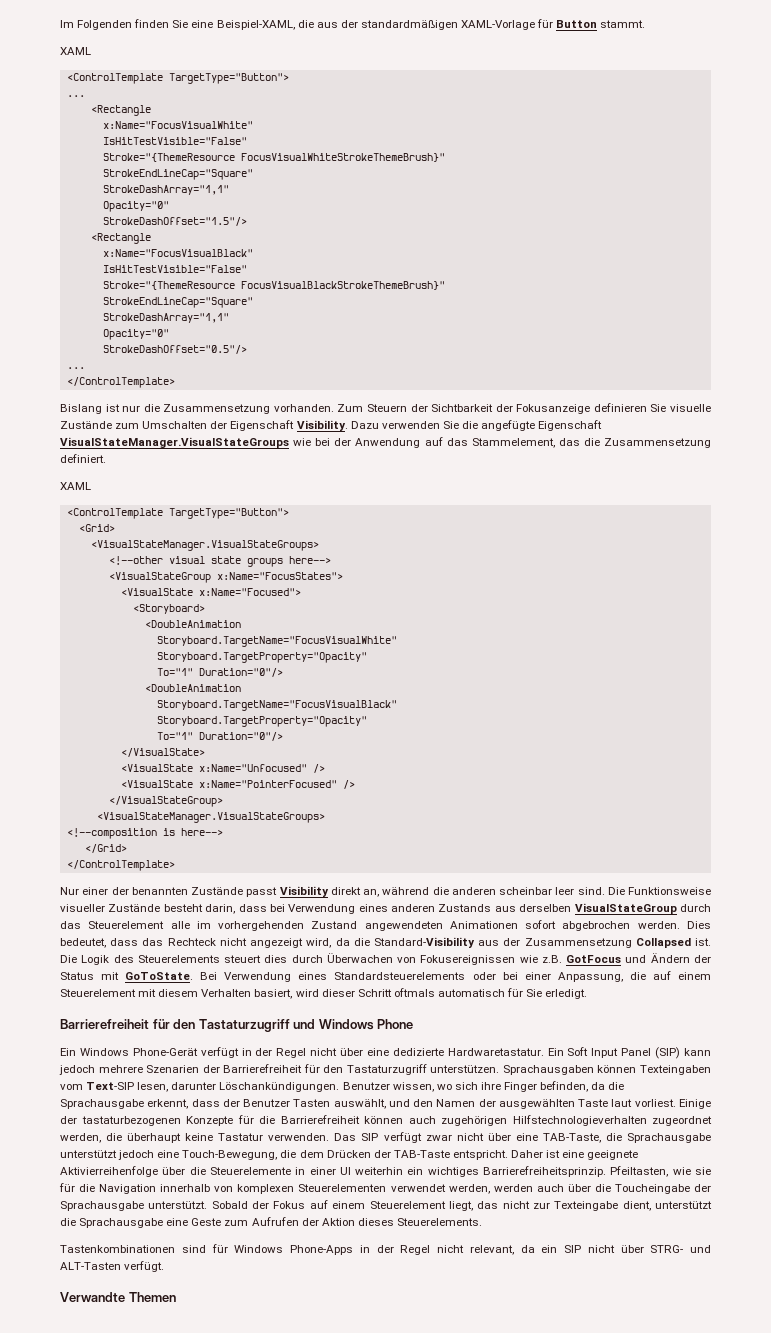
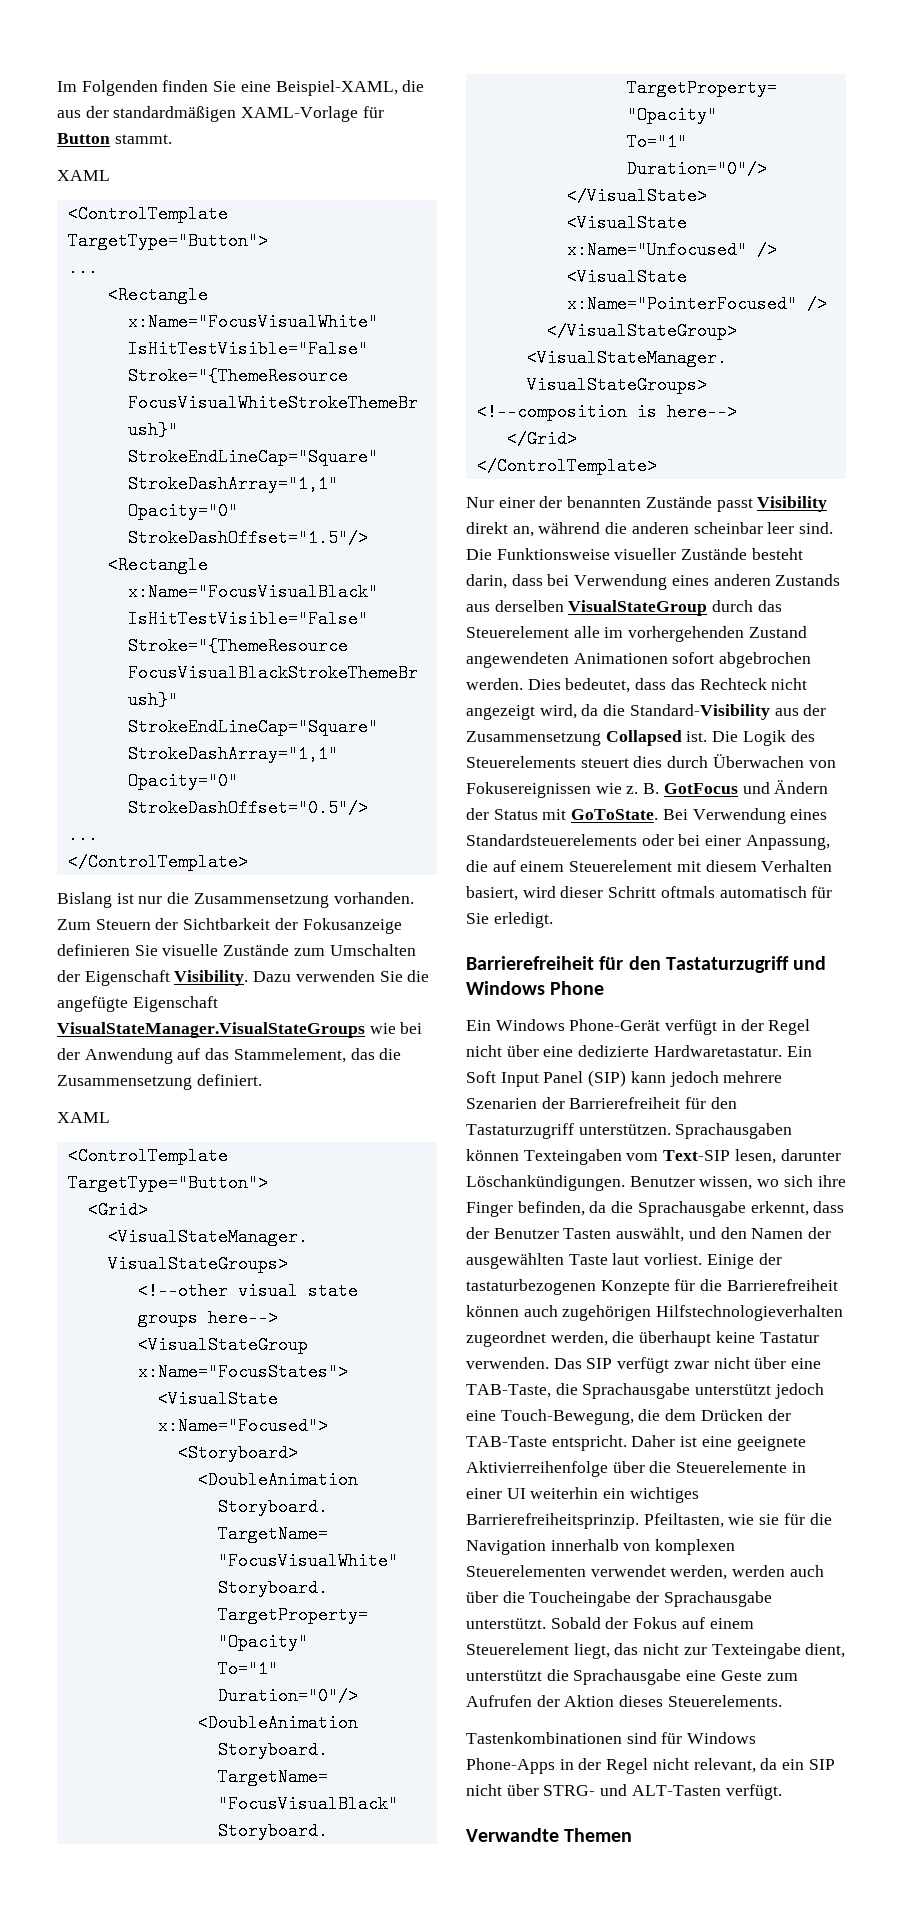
- Die Logik des Steuerelements steuert dies durch Überwachen von Fokusereignissen wie z.B. GotFocus und Ändern der Status mit GoToState.
+ Die Logik des Steuerelements steuert dies durch Überwachen von Fokusereignissen wie z. B. GotFocus und Ändern der Status mit GoToState.

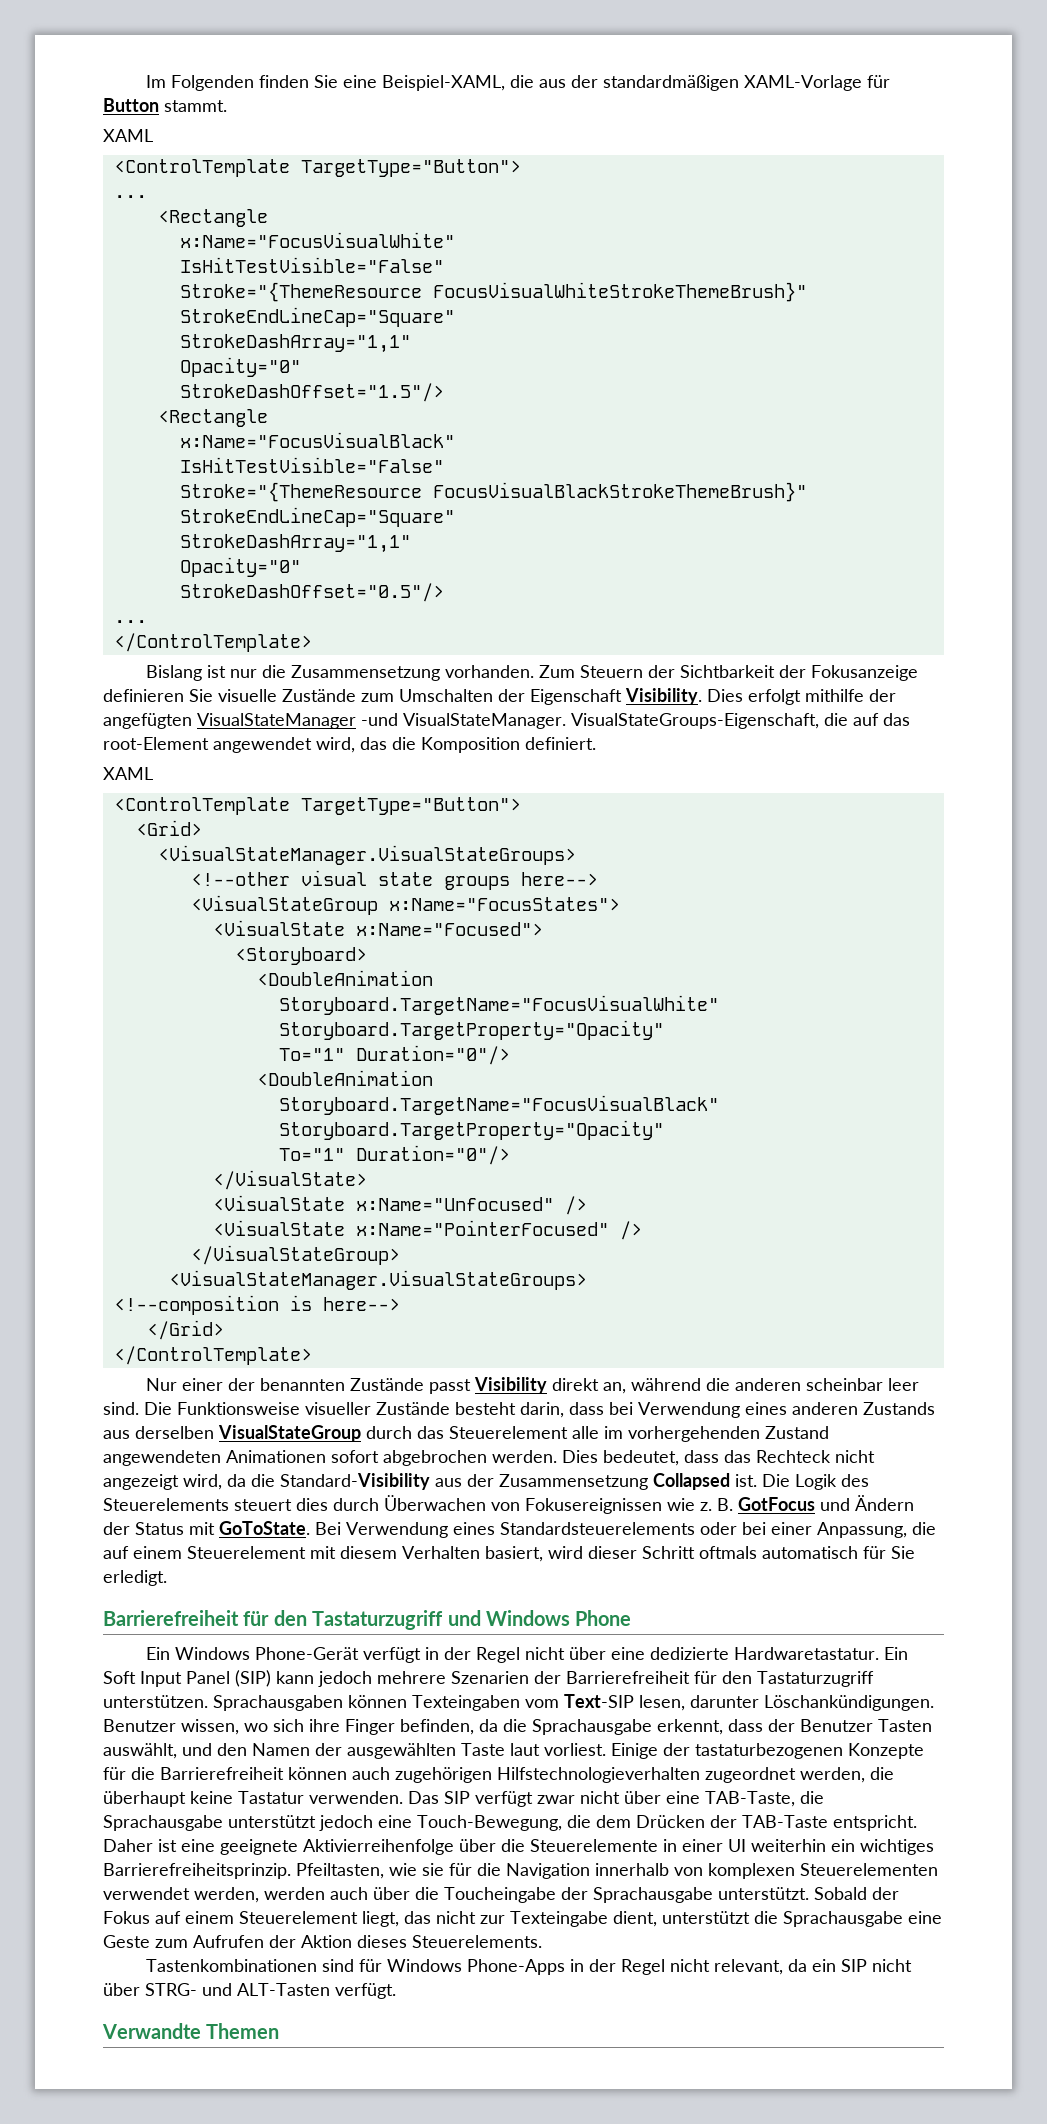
- Dazu verwenden Sie die angefügte Eigenschaft VisualStateManager.VisualStateGroups wie bei der Anwendung auf das Stammelement, das die Zusammensetzung definiert.
+ Dies erfolgt mithilfe der angefügten VisualStateManager -und VisualStateManager. VisualStateGroups-Eigenschaft, die auf das root-Element angewendet wird, das die Komposition definiert.

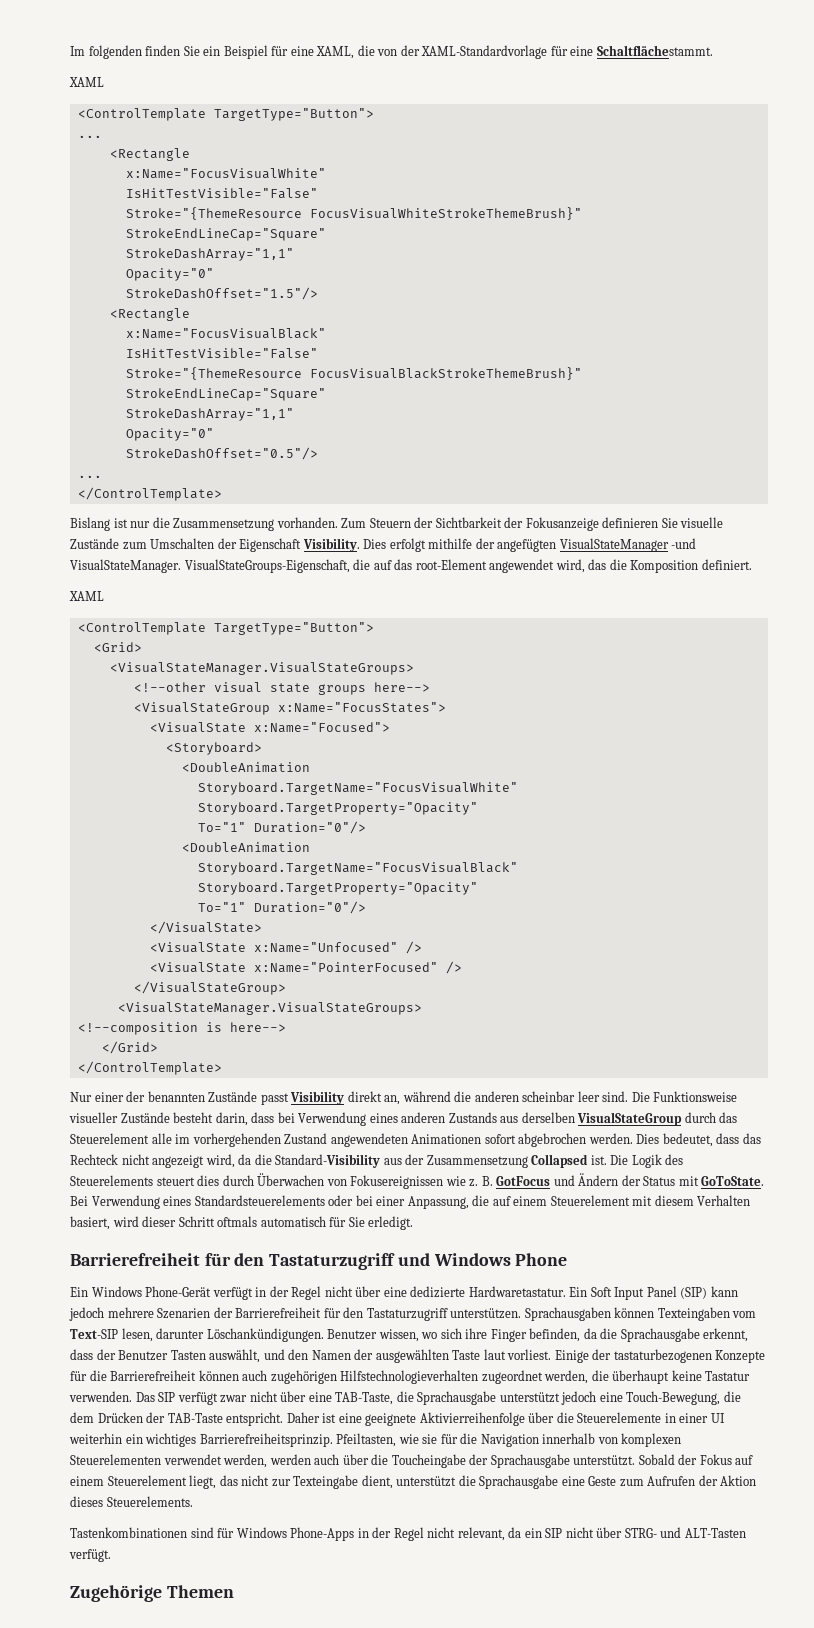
- Im Folgenden finden Sie eine Beispiel-XAML, die aus der standardmäßigen XAML-Vorlage für Button stammt.
+ Im folgenden finden Sie ein Beispiel für eine XAML, die von der XAML-Standardvorlage für eine Schaltflächestammt.
- Verwandte Themen
+ Zugehörige Themen

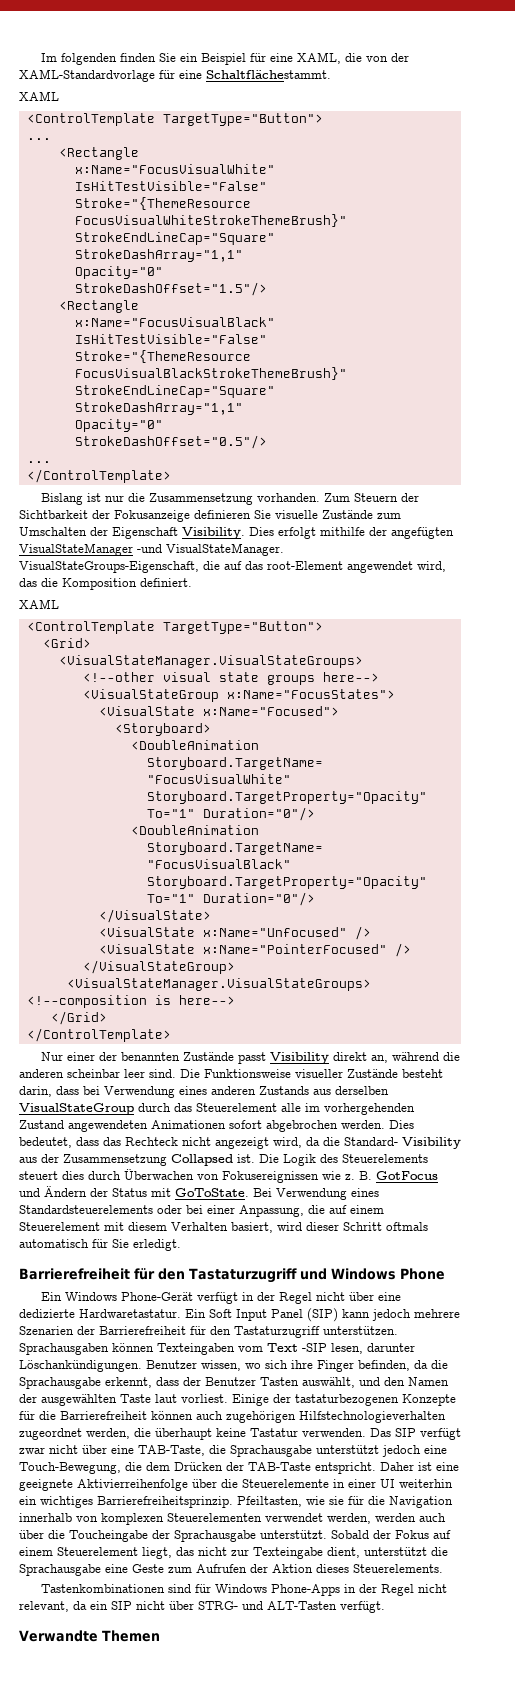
- Dies bedeutet, dass das Rechteck nicht angezeigt wird, da die Standard-Visibility aus der Zusammensetzung Collapsed ist.
+ Dies bedeutet, dass das Rechteck nicht angezeigt wird, da die Standard- Visibility aus der Zusammensetzung Collapsed ist.
- Sprachausgaben können Texteingaben vom Text-SIP lesen, darunter Löschankündigungen.
+ Sprachausgaben können Texteingaben vom Text -SIP lesen, darunter Löschankündigungen.
- Zugehörige Themen
+ Verwandte Themen

